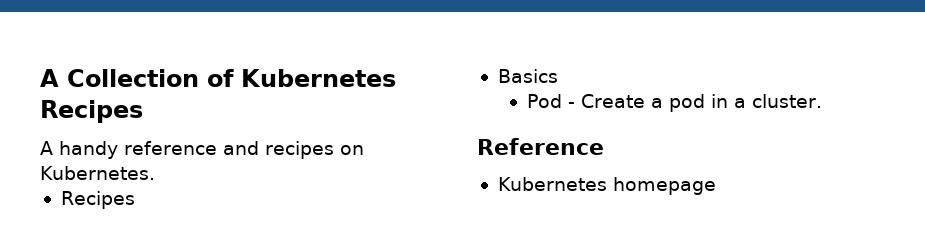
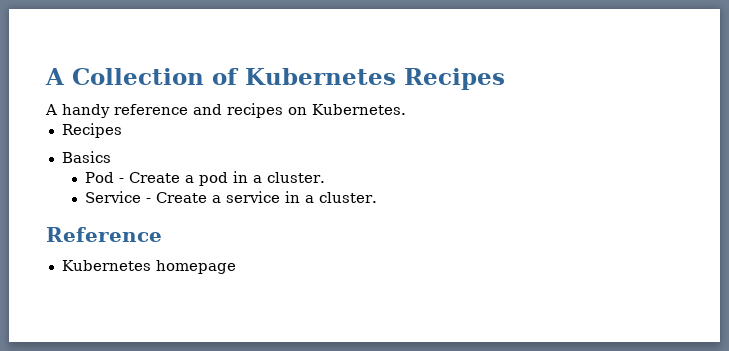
+ Service - Create a service in a cluster.

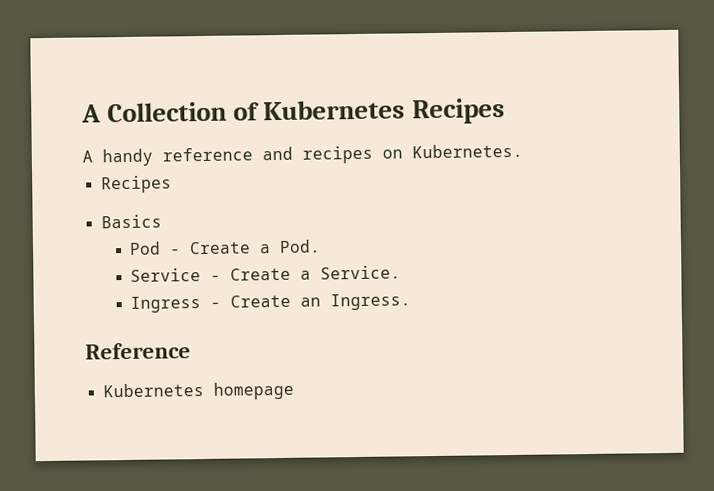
- Pod - Create a pod in a cluster.
+ Pod - Create a Pod.
- Service - Create a service in a cluster.
+ Service - Create a Service.
+ Ingress - Create an Ingress.

